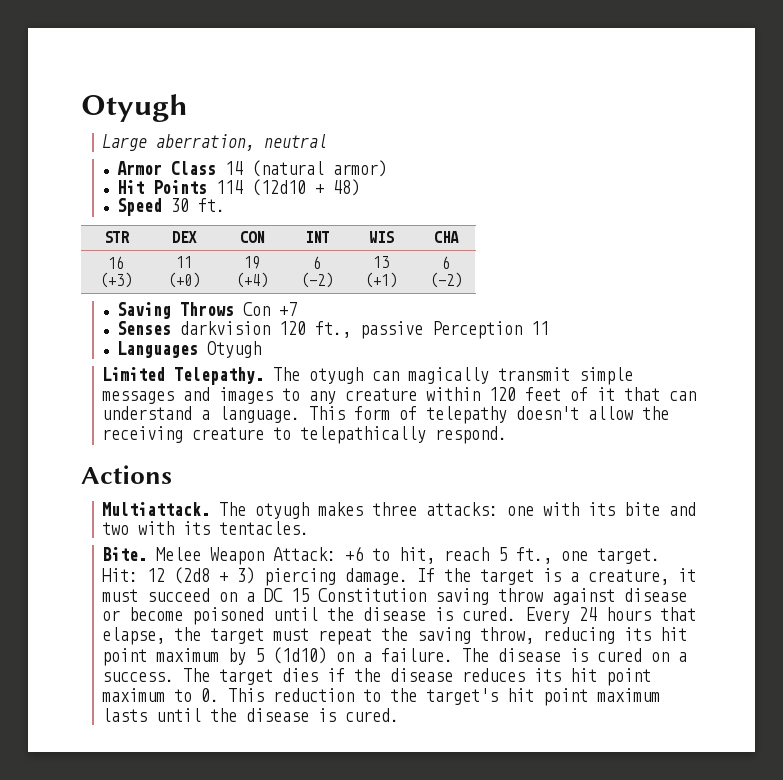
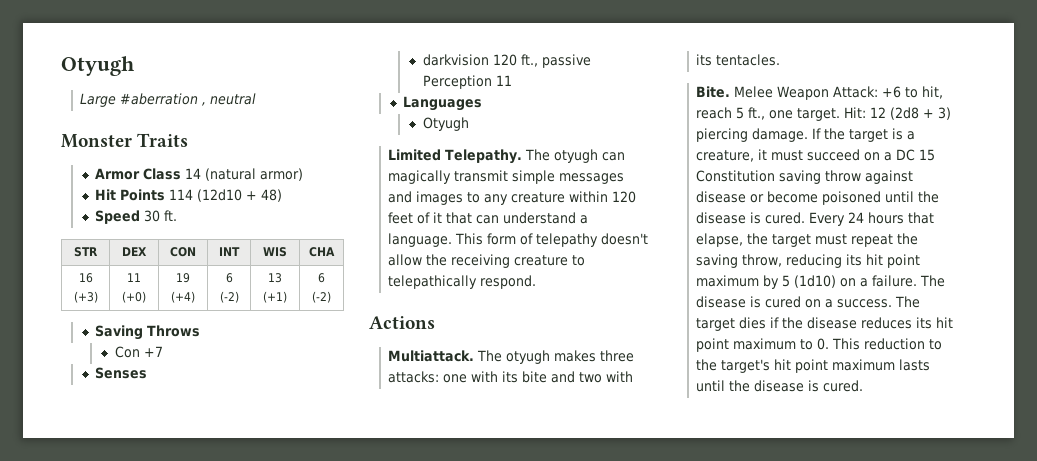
- Large aberration, neutral
+ Large #aberration , neutral
+ Monster Traits
- Saving Throws Con +7
+ Saving Throws
+ Con +7
- Senses darkvision 120 ft., passive Perception 11
+ Senses
+ darkvision 120 ft., passive Perception 11
- Languages Otyugh
+ Languages
+ Otyugh

